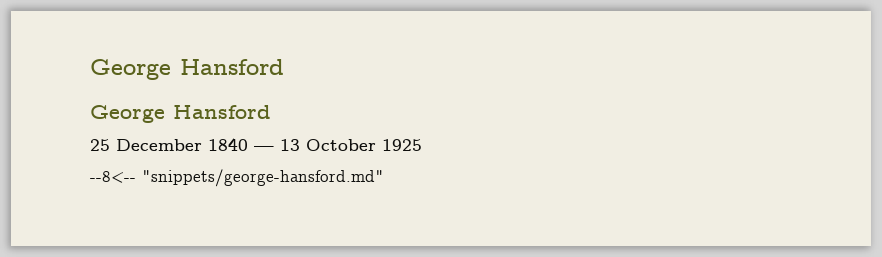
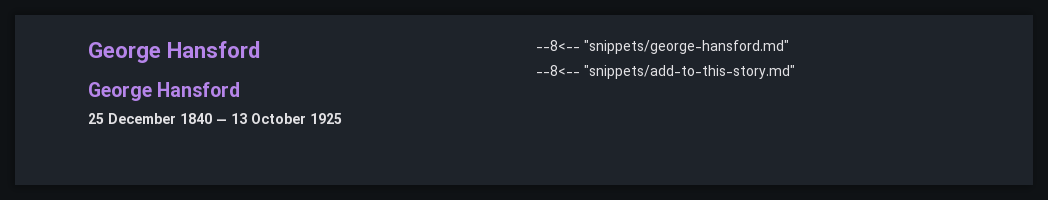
+ --8<-- "snippets/add-to-this-story.md"

